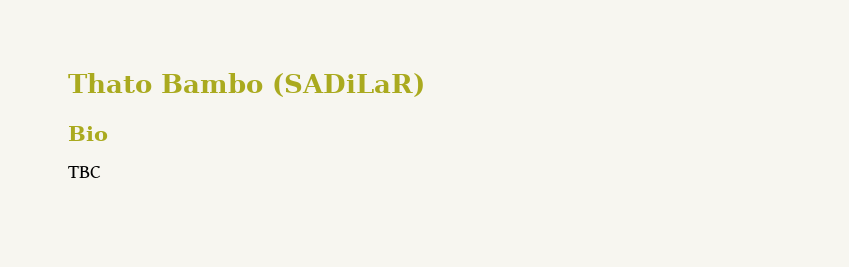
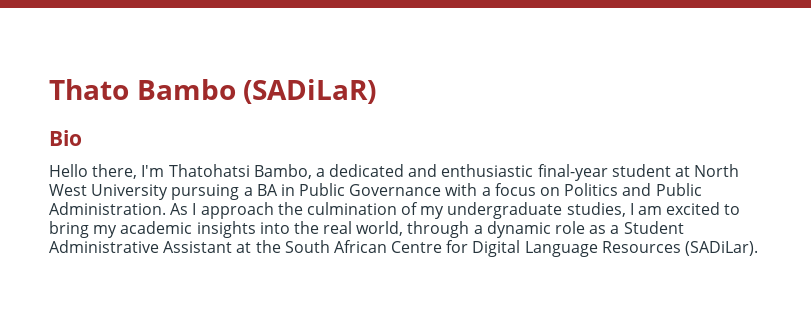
- TBC
+ Hello there, I'm Thatohatsi Bambo, a dedicated and enthusiastic final-year student at North West University pursuing a BA in Public Governance with a focus on Politics and Public Administration. As I approach the culmination of my undergraduate studies, I am excited to bring my academic insights into the real world, through a dynamic role as a Student Administrative Assistant at the South African Centre for Digital Language Resources (SADiLar).

